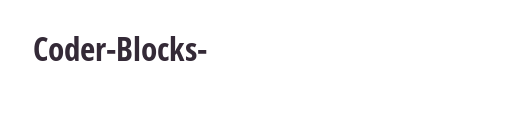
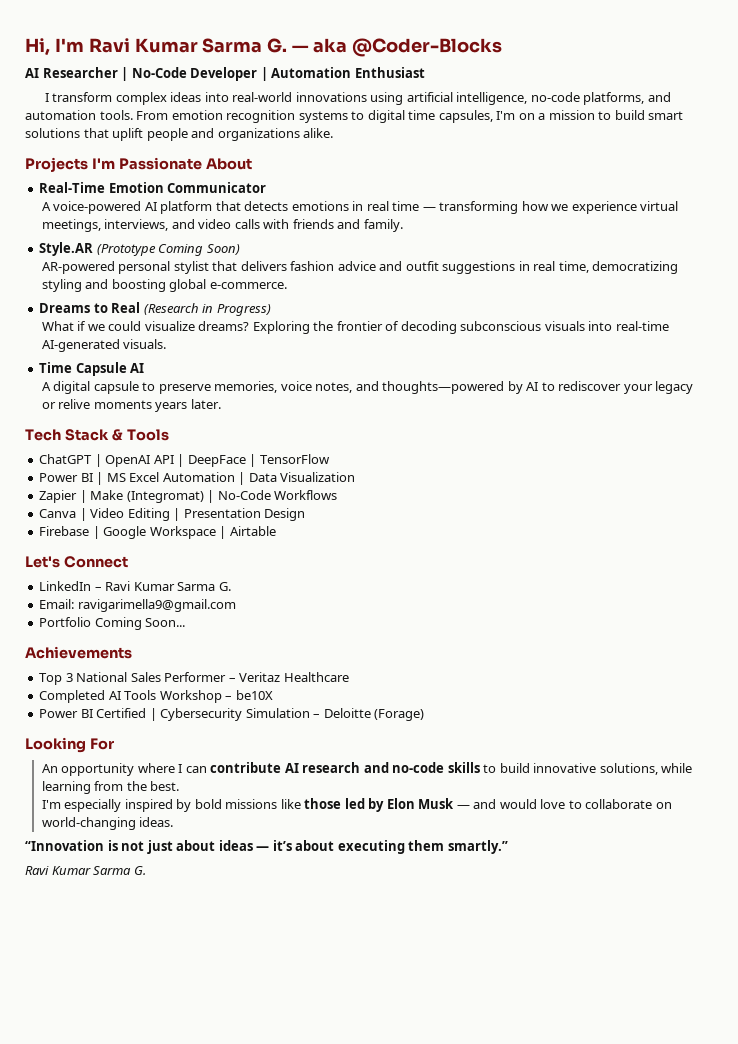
- Coder-Blocks-
+ Hi, I'm Ravi Kumar Sarma G. — aka @Coder-Blocks
+ AI Researcher | No-Code Developer | Automation Enthusiast
+ I transform complex ideas into real-world innovations using artificial intelligence, no-code platforms, and automation tools. From emotion recognition systems to digital time capsules, I'm on a mission to build smart solutions that uplift people and organizations alike.
+ Projects I'm Passionate About
+ Real-Time Emotion Communicator
+ A voice-powered AI platform that detects emotions in real time — transforming how we experience virtual meetings, interviews, and video calls with friends and family.
+ Style.AR (Prototype Coming Soon)
+ AR-powered personal stylist that delivers fashion advice and outfit suggestions in real time, democratizing styling and boosting global e-commerce.
+ Dreams to Real (Research in Progress)
+ What if we could visualize dreams? Exploring the frontier of decoding subconscious visuals into real-time AI-generated visuals.
+ Time Capsule AI
+ A digital capsule to preserve memories, voice notes, and thoughts—powered by AI to rediscover your legacy or relive moments years later.
+ Tech Stack & Tools
+ ChatGPT | OpenAI API | DeepFace | TensorFlow
+ Power BI | MS Excel Automation | Data Visualization
+ Zapier | Make (Integromat) | No-Code Workflows
+ Canva | Video Editing | Presentation Design
+ Firebase | Google Workspace | Airtable
+ Let's Connect
+ LinkedIn – Ravi Kumar Sarma G.
+ Email: ravigarimella9@gmail.com
+ Portfolio Coming Soon...
+ Achievements
+ Top 3 National Sales Performer – Veritaz Healthcare
+ Completed AI Tools Workshop – be10X
+ Power BI Certified | Cybersecurity Simulation – Deloitte (Forage)
+ Looking For
+ An opportunity where I can contribute AI research and no-code skills to build innovative solutions, while learning from the best.
+ I'm especially inspired by bold missions like those led by Elon Musk — and would love to collaborate on world-changing ideas.
+ “Innovation is not just about ideas — it’s about executing them smartly.”
+ Ravi Kumar Sarma G.

